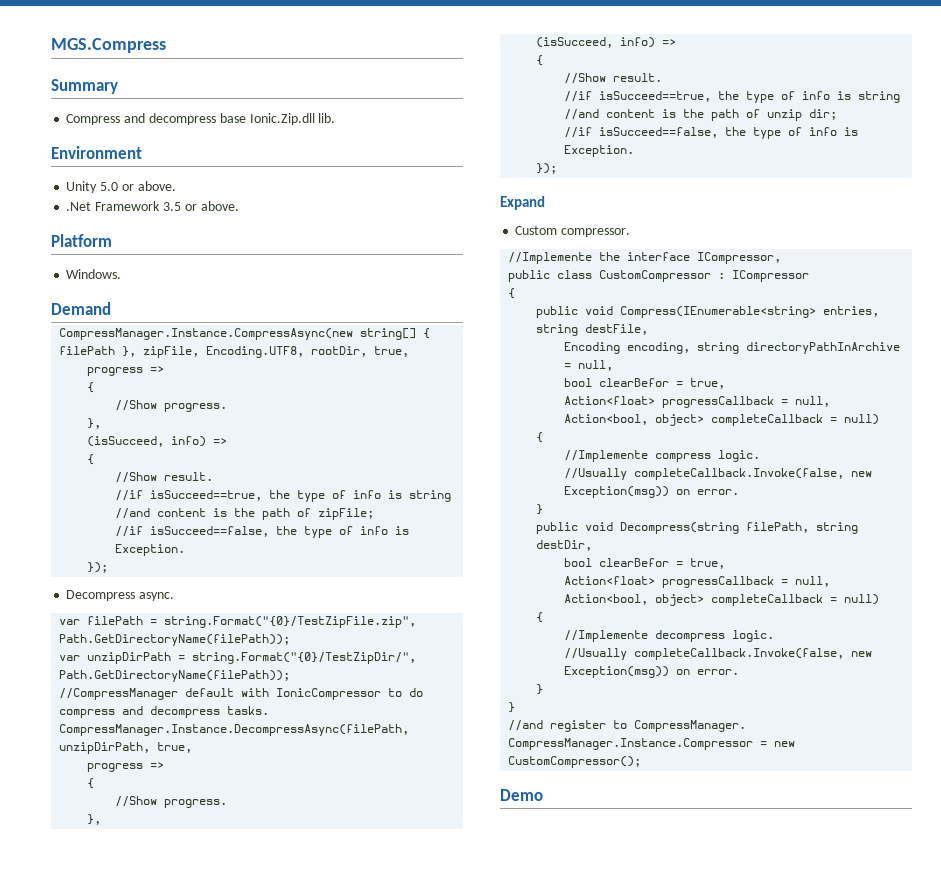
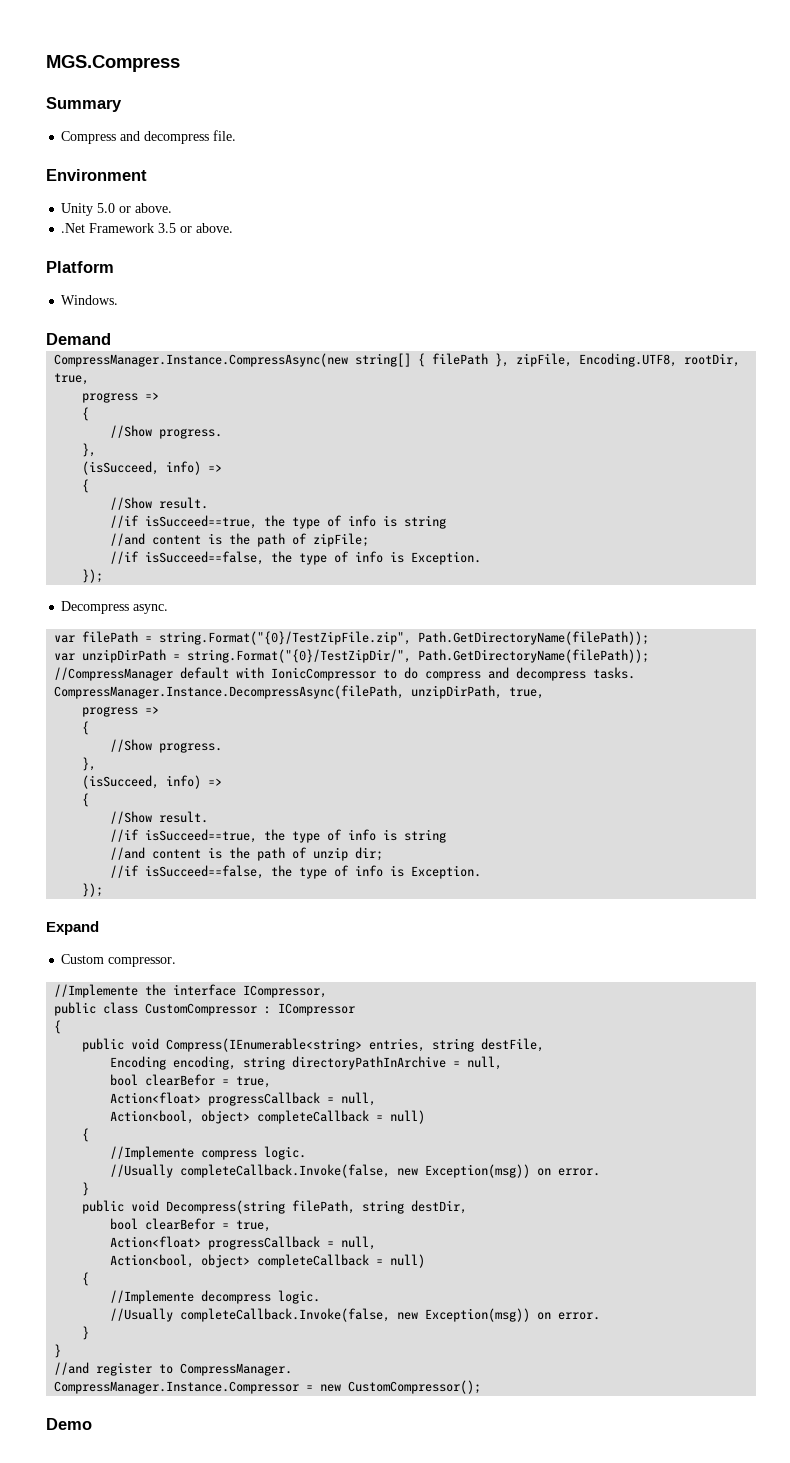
- Compress and decompress base Ionic.Zip.dll lib.
+ Compress and decompress file.

